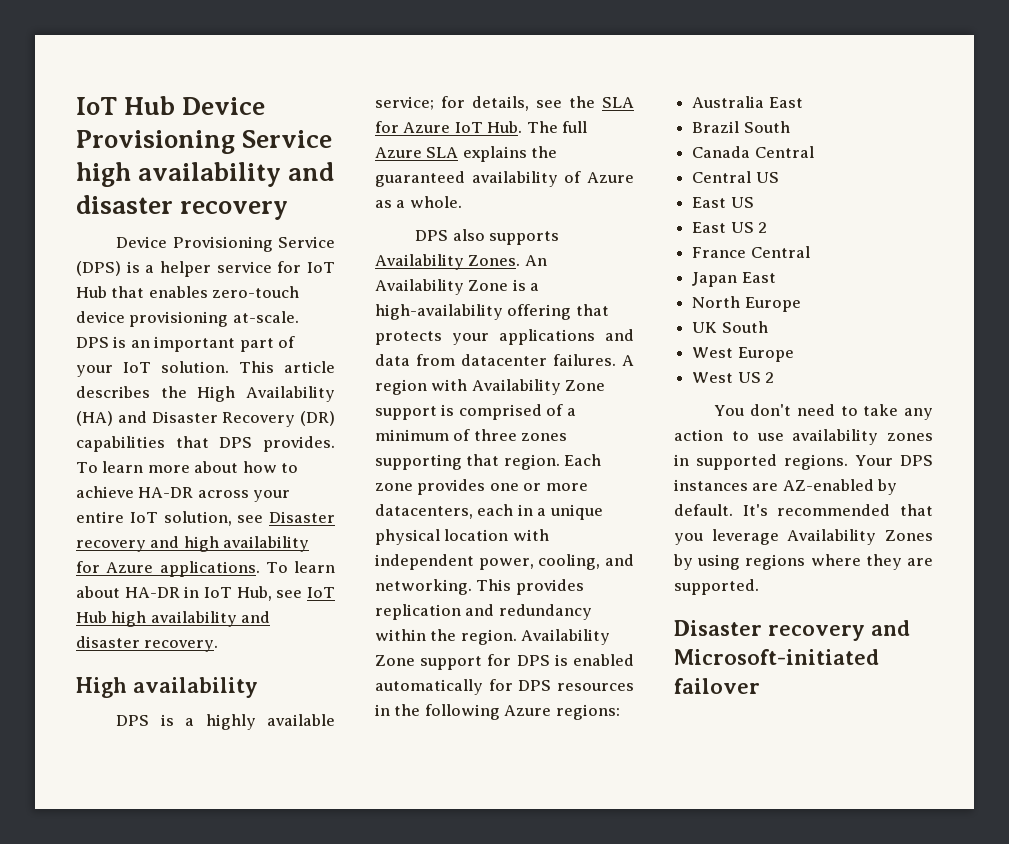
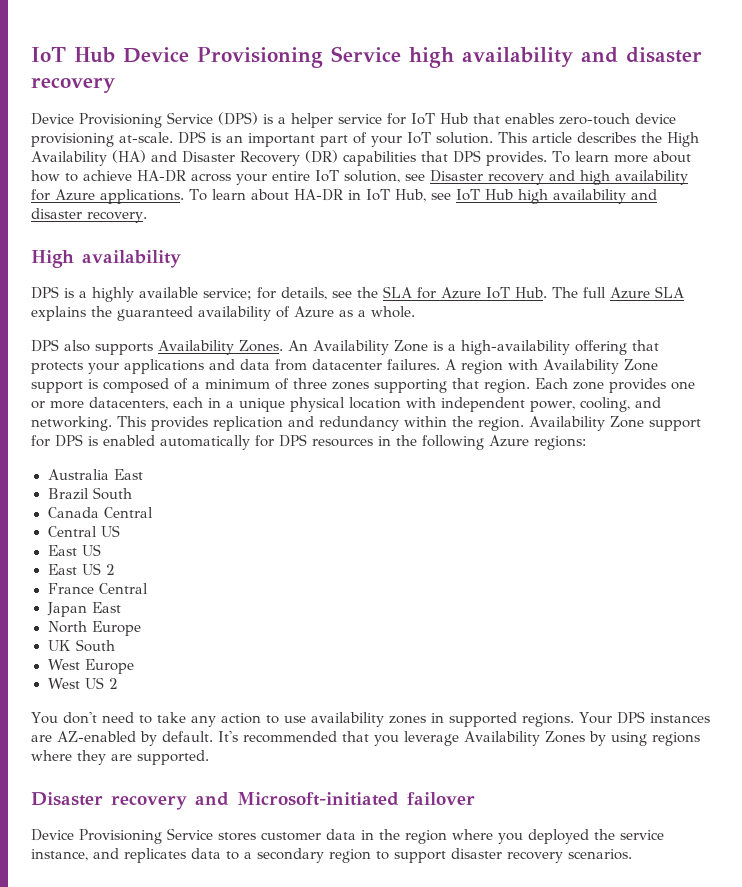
- A region with Availability Zone support is comprised of a minimum of three zones supporting that region.
+ A region with Availability Zone support is composed of a minimum of three zones supporting that region.
+ Device Provisioning Service stores customer data in the region where you deployed the service instance, and replicates data to a secondary region to support disaster recovery scenarios.

